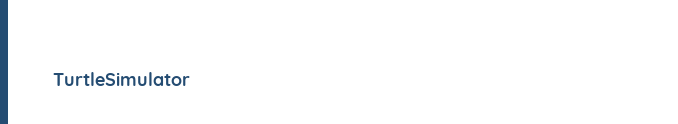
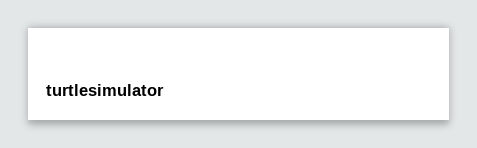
- TurtleSimulator
+ turtlesimulator

